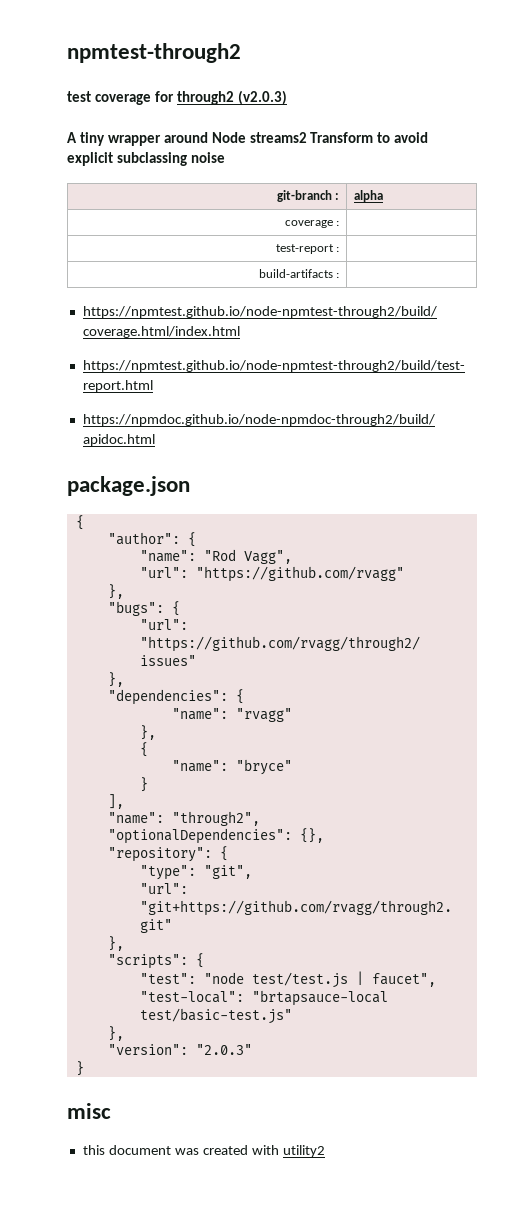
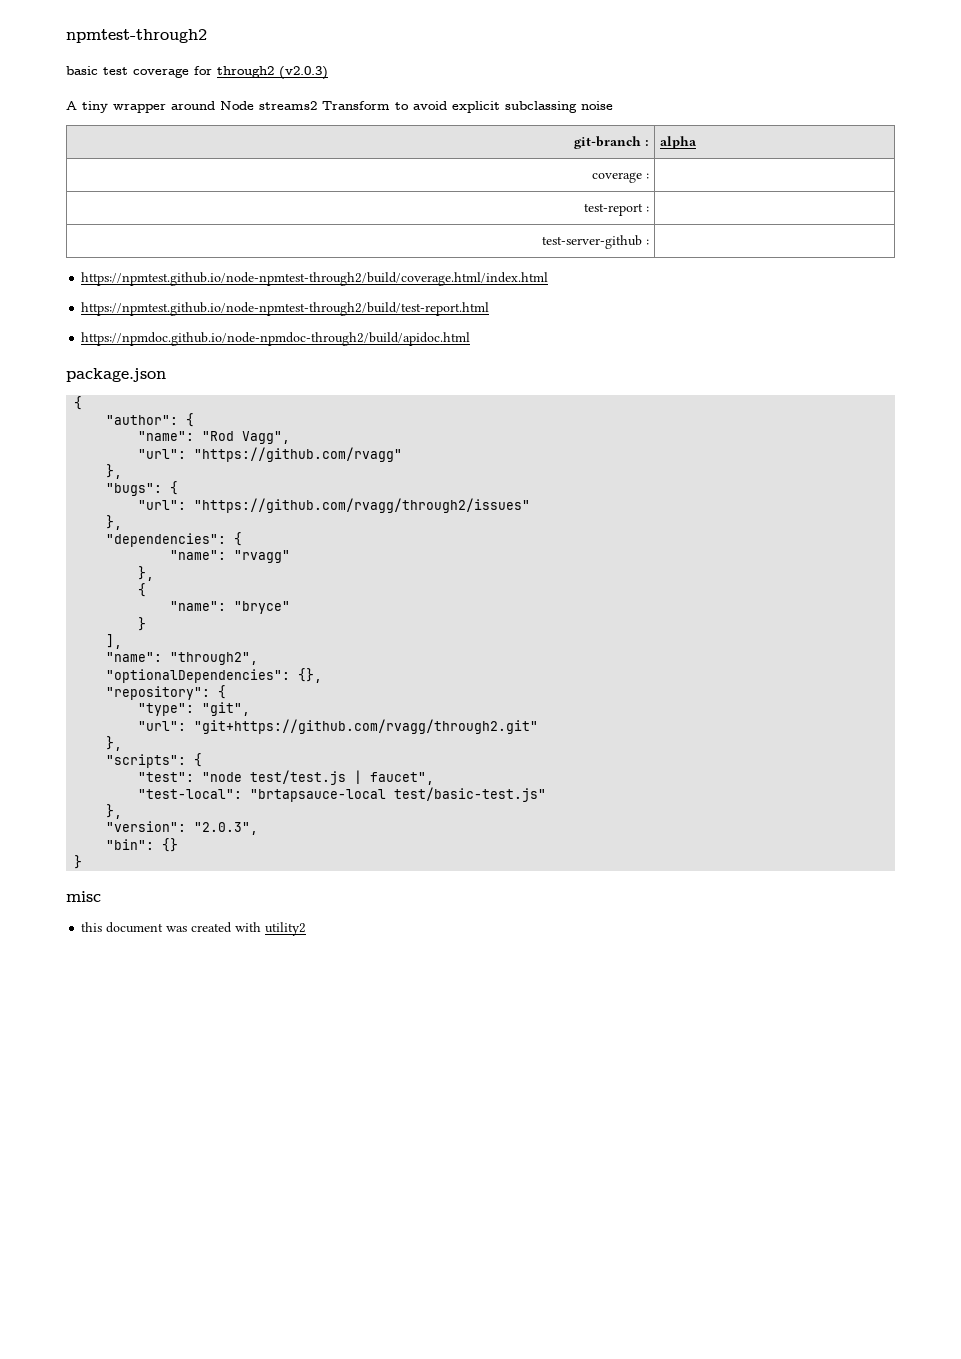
- test coverage for through2 (v2.0.3)
+ basic test coverage for through2 (v2.0.3)
- build-artifacts : |
+ test-server-github : |
- "version": "2.0.3"
+ "version": "2.0.3",
+ "bin": {}

